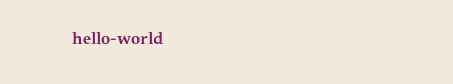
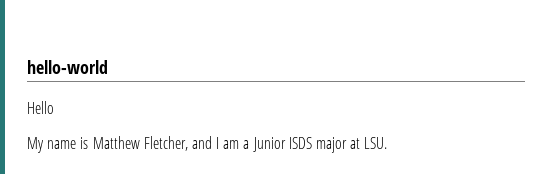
+ Hello
+ My name is Matthew Fletcher, and I am a Junior ISDS major at LSU.

